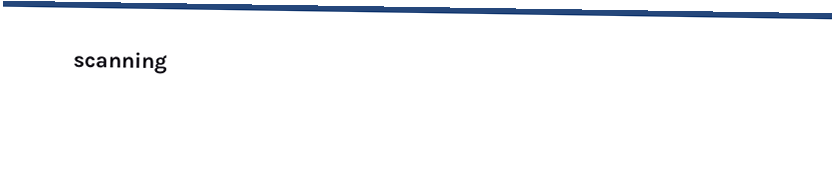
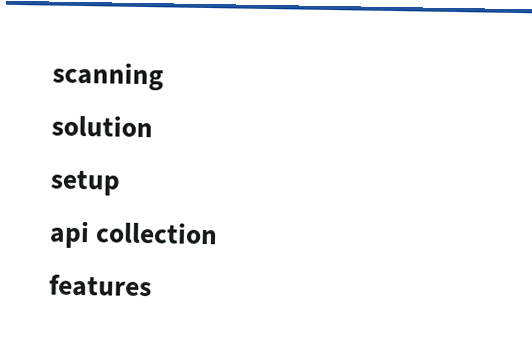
+ solution
+ setup
+ api collection
+ features

